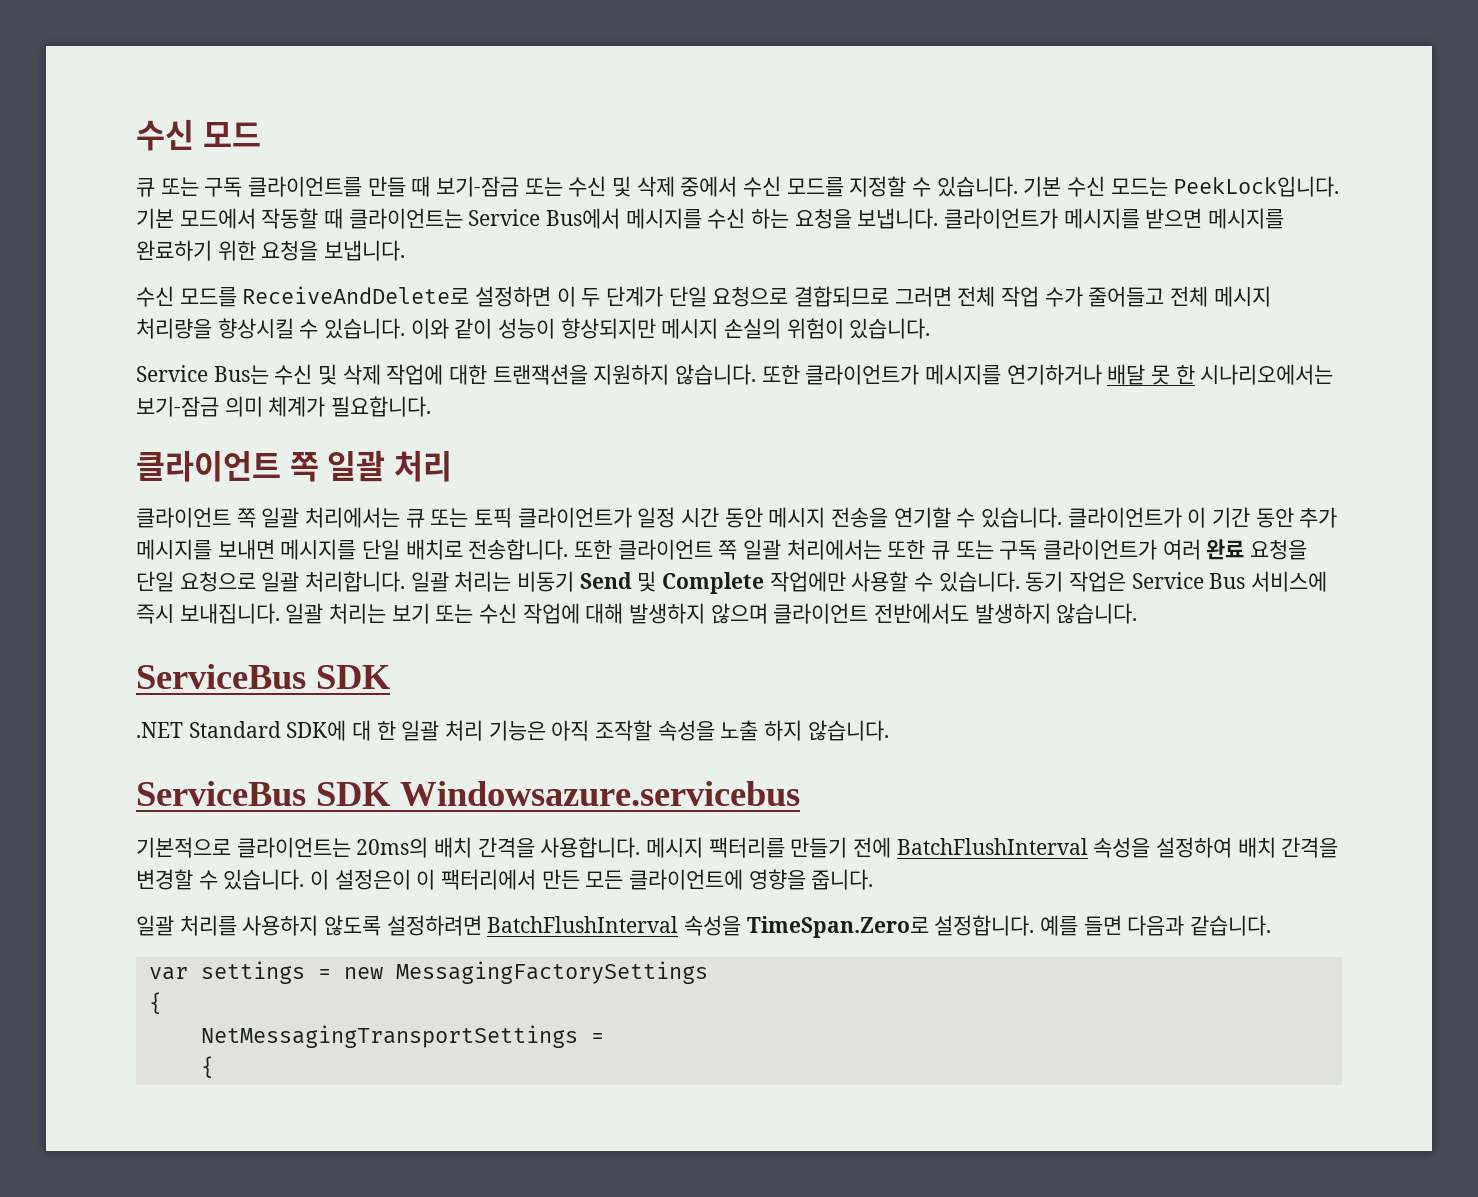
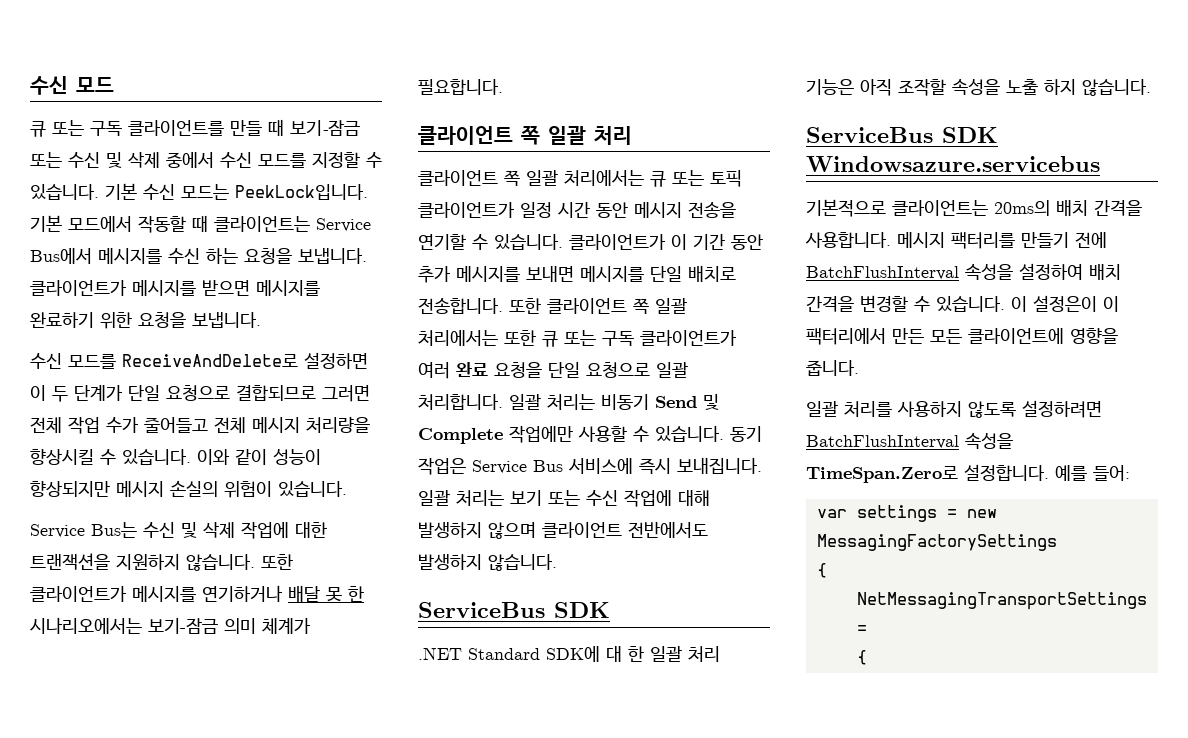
- 예를 들면 다음과 같습니다.
+ 예를 들어:

